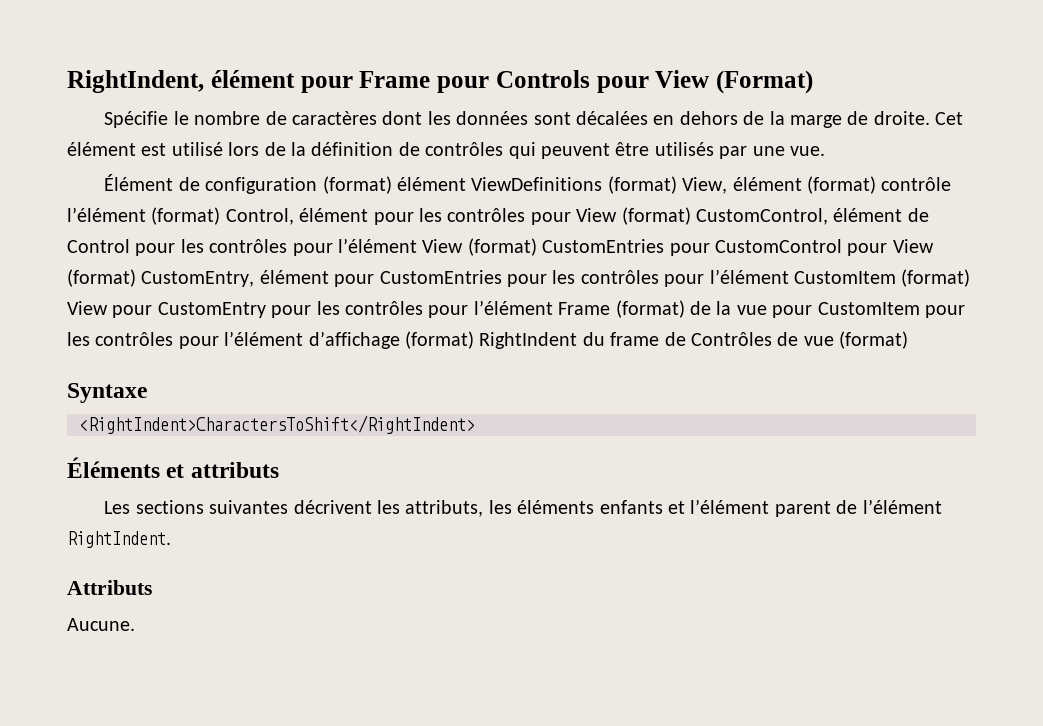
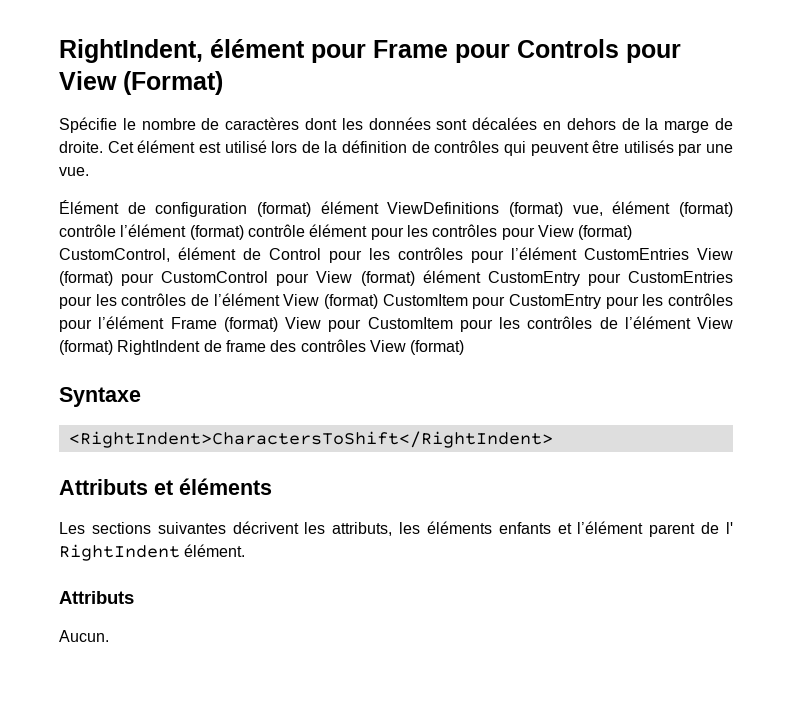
- Élément de configuration (format) élément ViewDefinitions (format) View, élément (format) contrôle l’élément (format) Control, élément pour les contrôles pour View (format) CustomControl, élément de Control pour les contrôles pour l’élément View (format) CustomEntries pour CustomControl pour View (format) CustomEntry, élément pour CustomEntries pour les contrôles pour l’élément CustomItem (format) View pour CustomEntry pour les contrôles pour l’élément Frame (format) de la vue pour CustomItem pour les contrôles pour l’élément d’affichage (format) RightIndent du frame de Contrôles de vue (format)
+ Élément de configuration (format) élément ViewDefinitions (format) vue, élément (format) contrôle l’élément (format) contrôle élément pour les contrôles pour View (format) CustomControl, élément de Control pour les contrôles pour l’élément CustomEntries View (format) pour CustomControl pour View (format) élément CustomEntry pour CustomEntries pour les contrôles de l’élément View (format) CustomItem pour CustomEntry pour les contrôles pour l’élément Frame (format) View pour CustomItem pour les contrôles de l’élément View (format) RightIndent de frame des contrôles View (format)
- Éléments et attributs
+ Attributs et éléments
- Les sections suivantes décrivent les attributs, les éléments enfants et l’élément parent de l’élément RightIndent.
+ Les sections suivantes décrivent les attributs, les éléments enfants et l’élément parent de l' RightIndent élément.
- Aucune.
+ Aucun.

